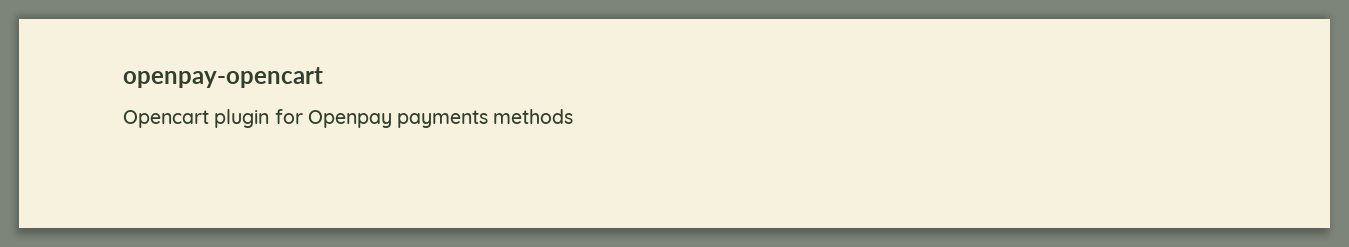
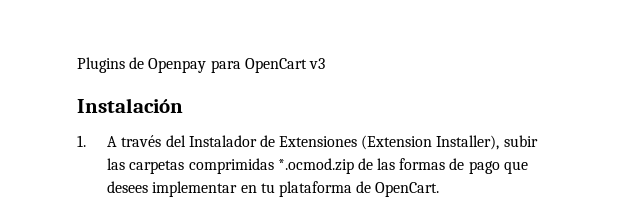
- openpay-opencart
- Opencart plugin for Openpay payments methods
+ Plugins de Openpay para OpenCart v3
+ Instalación
+ 1. A través del Instalador de Extensiones (Extension Installer), subir las carpetas comprimidas *.ocmod.zip de las formas de pago que desees implementar en tu plataforma de OpenCart.

